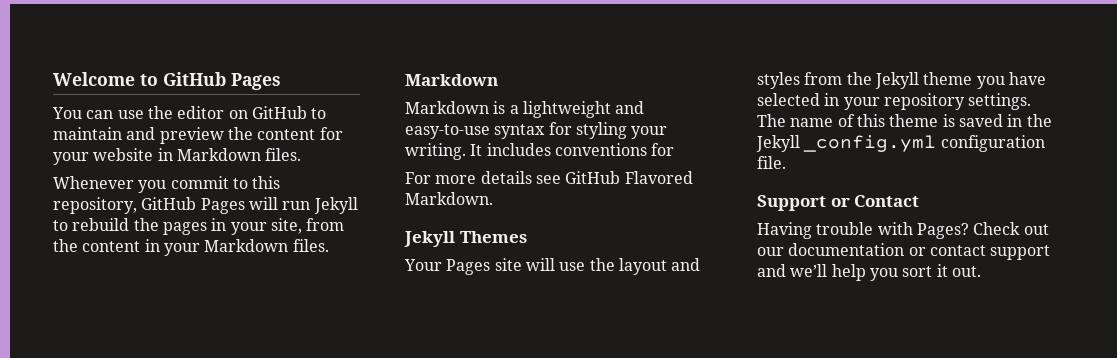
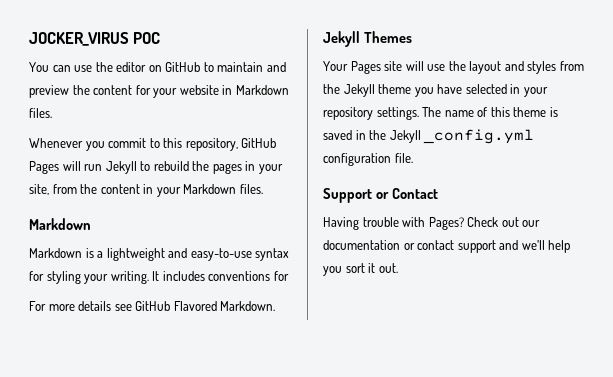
- Welcome to GitHub Pages
+ JOCKER_VIRUS POC

